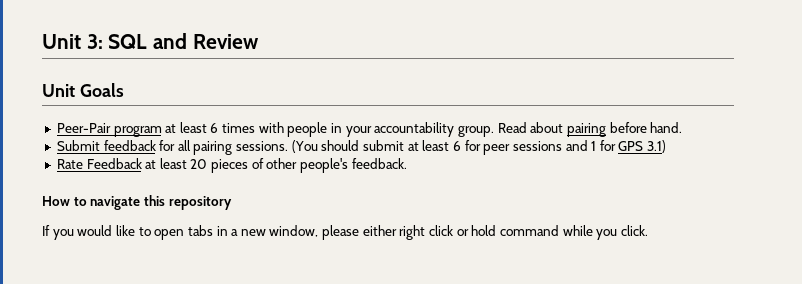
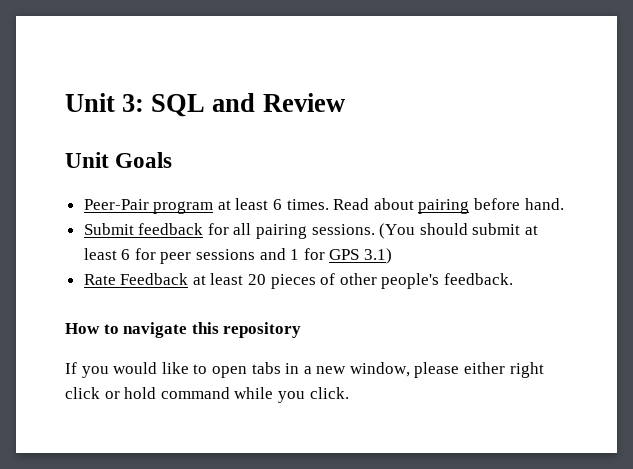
- Peer-Pair program at least 6 times with people in your accountability group.
+ Peer-Pair program at least 6 times.

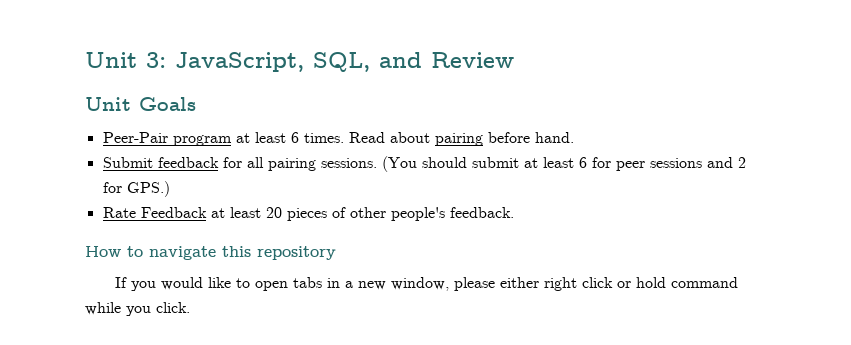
- Unit 3: SQL and Review
+ Unit 3: JavaScript, SQL, and Review
- (You should submit at least 6 for peer sessions and 1 for GPS 3.1)
+ (You should submit at least 6 for peer sessions and 2 for GPS.)

